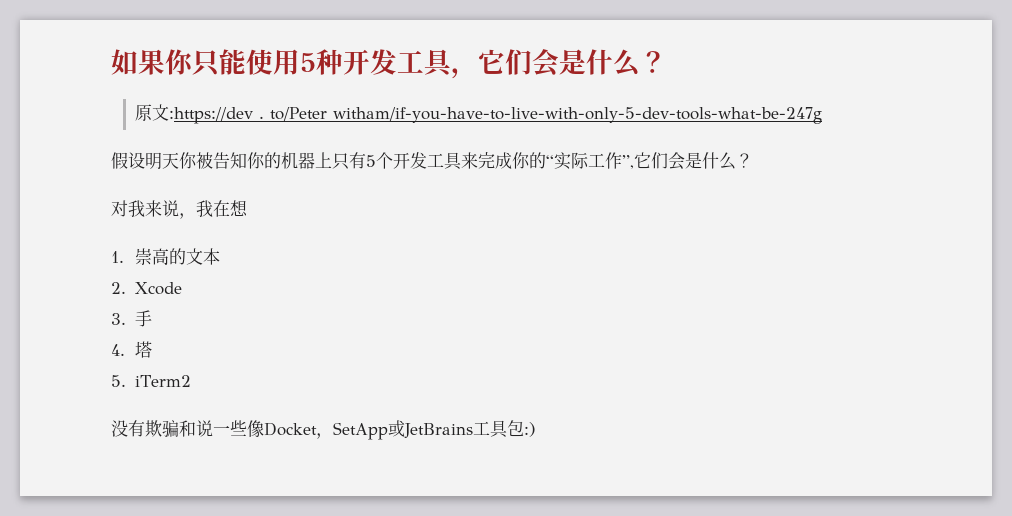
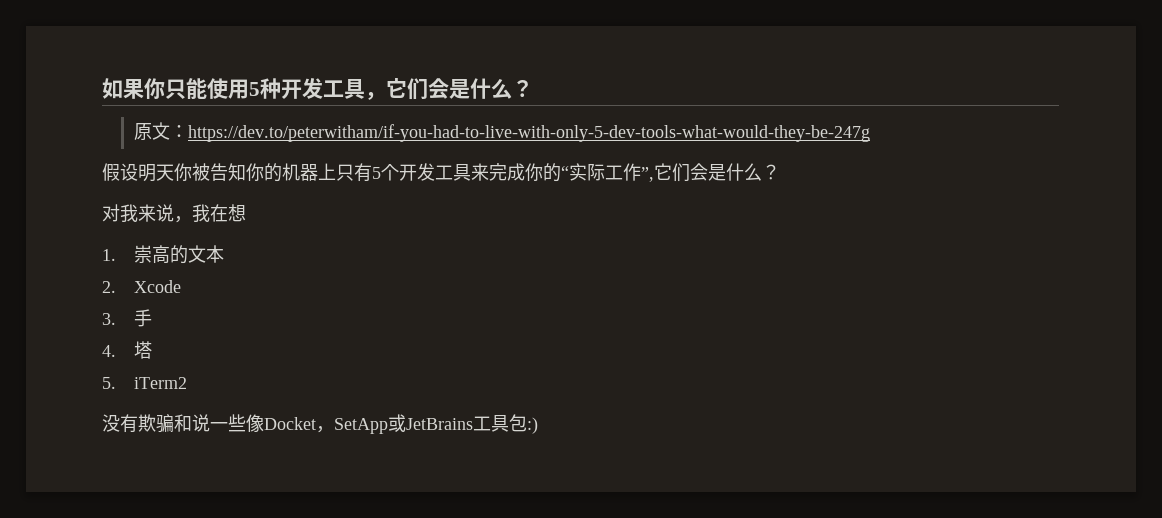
- 原文:https://dev . to/Peter witham/if-you-have-to-live-with-only-5-dev-tools-what-be-247g
+ 原文：https://dev.to/peterwitham/if-you-had-to-live-with-only-5-dev-tools-what-would-they-be-247g

